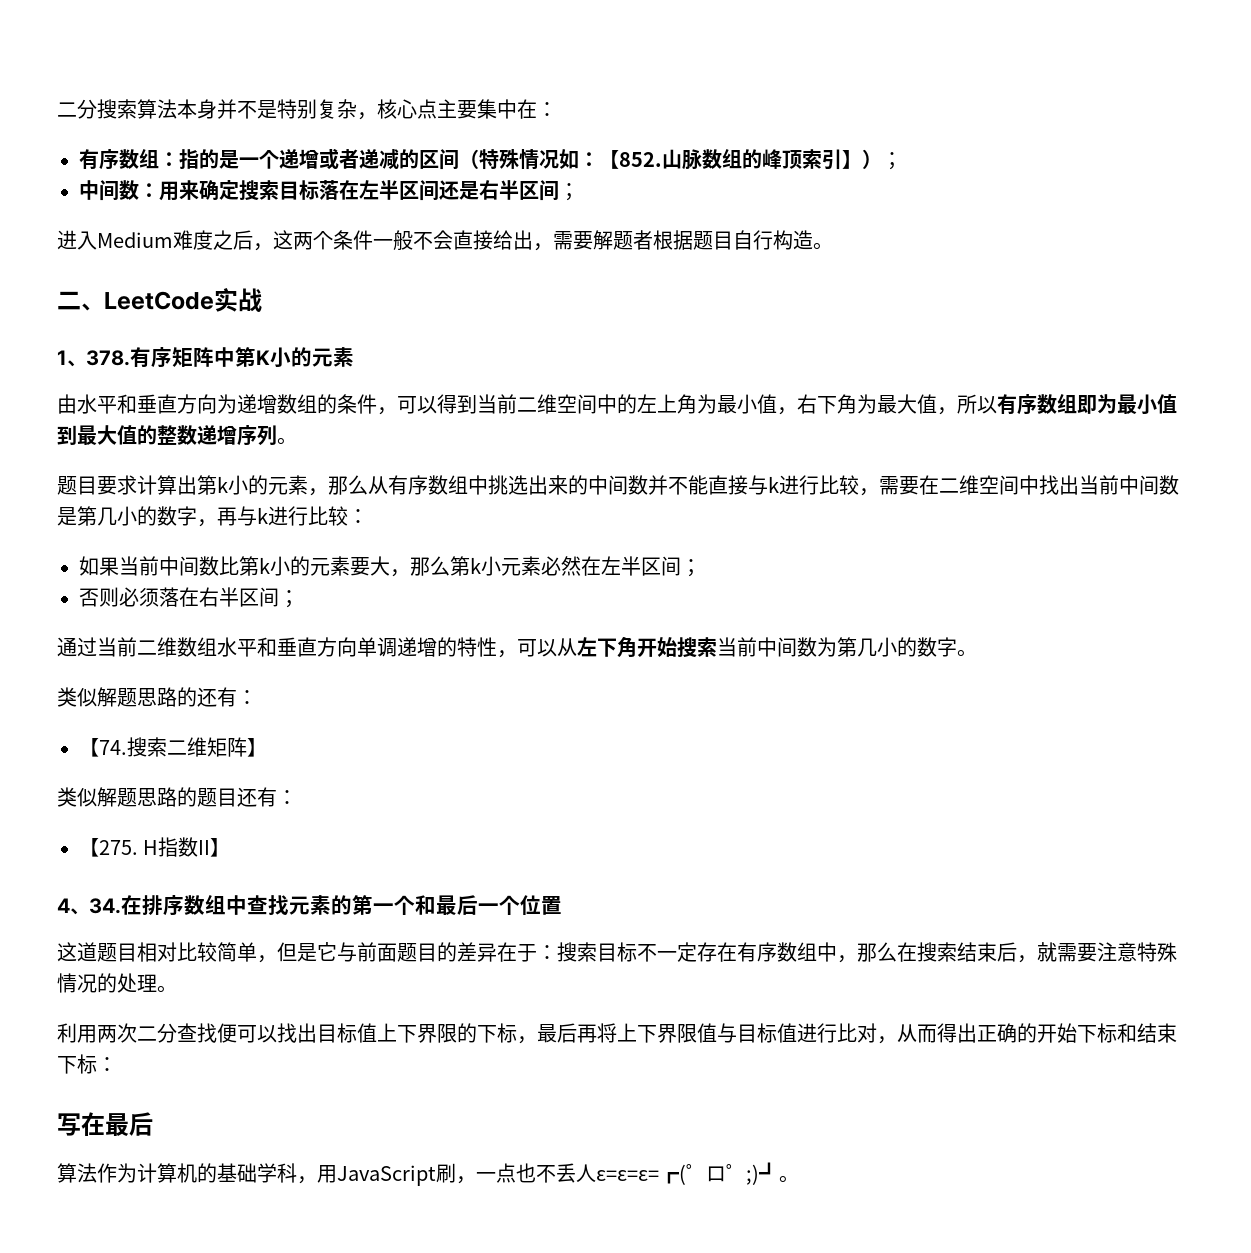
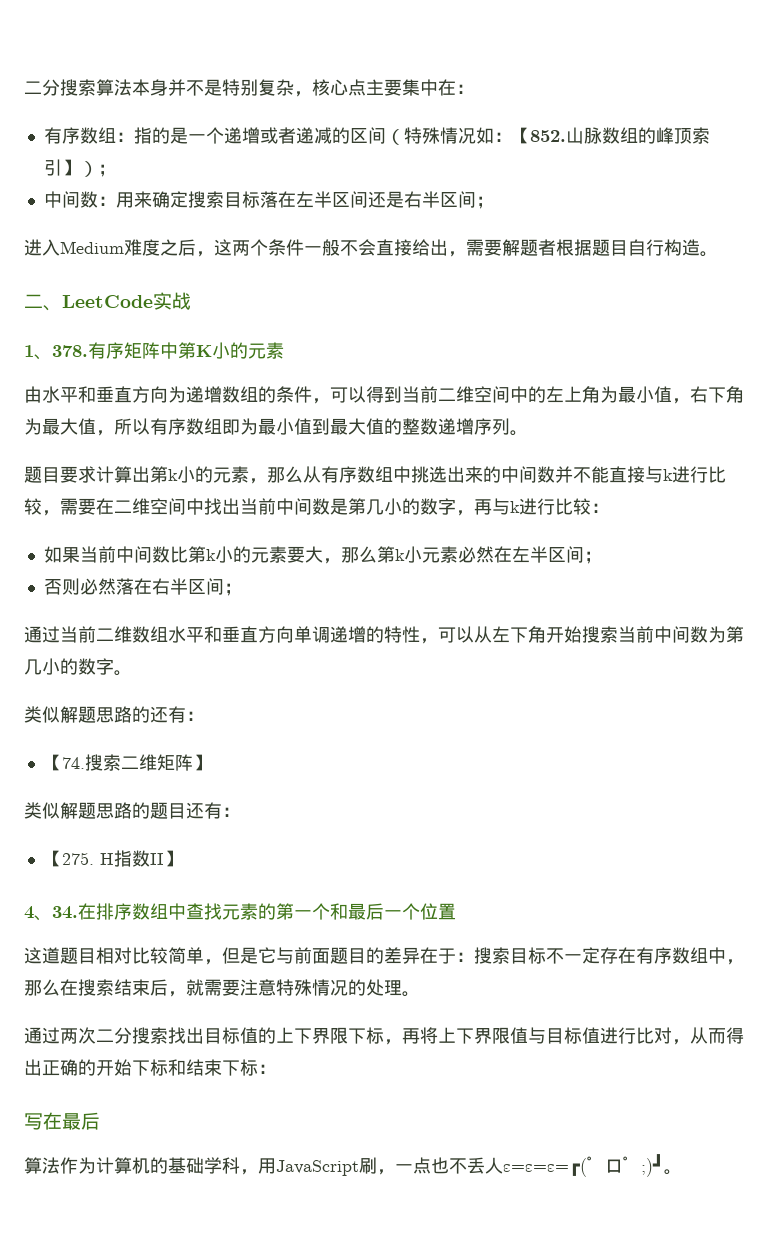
- 否则必须落在右半区间；
+ 否则必然落在右半区间；
- 利用两次二分查找便可以找出目标值上下界限的下标，最后再将上下界限值与目标值进行比对，从而得出正确的开始下标和结束下标：
+ 通过两次二分搜索找出目标值的上下界限下标，再将上下界限值与目标值进行比对，从而得出正确的开始下标和结束下标：

